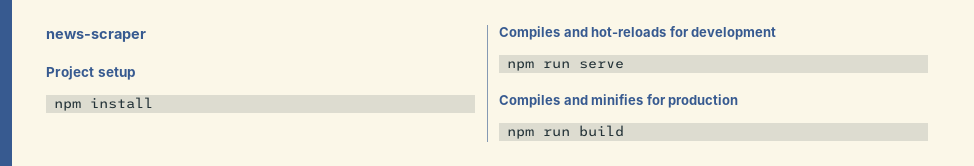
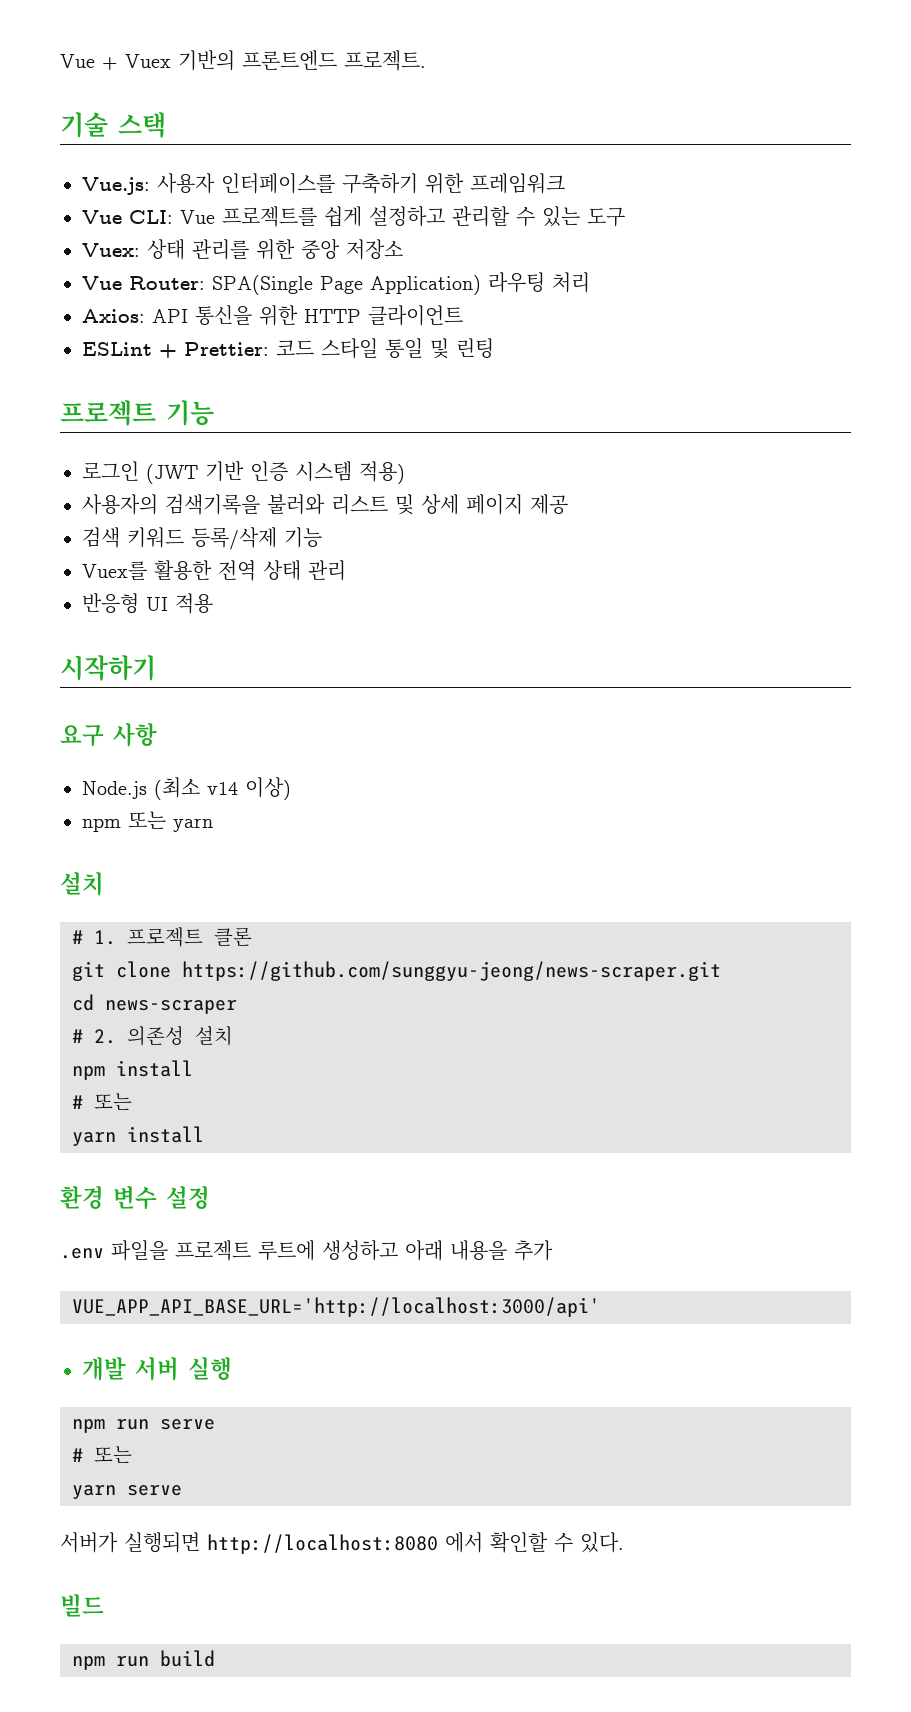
- news-scraper
- Project setup
+ Vue + Vuex 기반의 프론트엔드 프로젝트.
+ 기술 스택
+ Vue.js: 사용자 인터페이스를 구축하기 위한 프레임워크
+ Vue CLI: Vue 프로젝트를 쉽게 설정하고 관리할 수 있는 도구
+ Vuex: 상태 관리를 위한 중앙 저장소
+ Vue Router: SPA(Single Page Application) 라우팅 처리
+ Axios: API 통신을 위한 HTTP 클라이언트
+ ESLint + Prettier: 코드 스타일 통일 및 린팅
+ 프로젝트 기능
+ 로그인 (JWT 기반 인증 시스템 적용)
+ 사용자의 검색기록을 불러와 리스트 및 상세 페이지 제공
+ 검색 키워드 등록/삭제 기능
+ Vuex를 활용한 전역 상태 관리
+ 반응형 UI 적용
+ 시작하기
+ 요구 사항
+ Node.js (최소 v14 이상)
+ npm 또는 yarn
+ 설치
+ # 1. 프로젝트 클론
+ git clone https://github.com/sunggyu-jeong/news-scraper.git
+ cd news-scraper
+ # 2. 의존성 설치
  npm install
- Compiles and hot-reloads for development
+ # 또는
+ yarn install
+ 환경 변수 설정
+ .env 파일을 프로젝트 루트에 생성하고 아래 내용을 추가
+ VUE_APP_API_BASE_URL='http://localhost:3000/api'
+ 개발 서버 실행
  npm run serve
- Compiles and minifies for production
+ # 또는
+ yarn serve
+ 서버가 실행되면 http://localhost:8080 에서 확인할 수 있다.
+ 빌드

